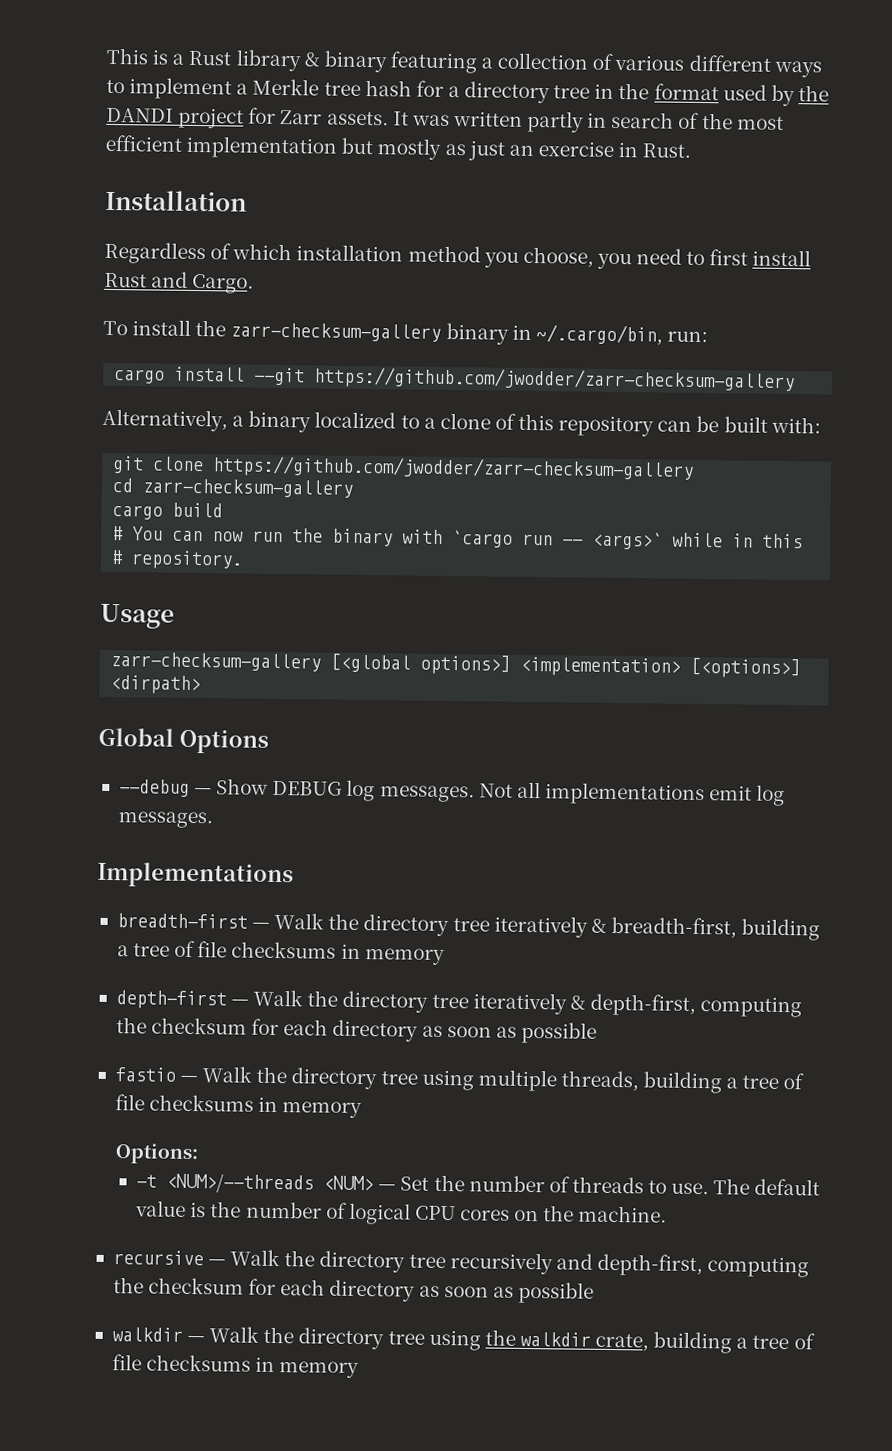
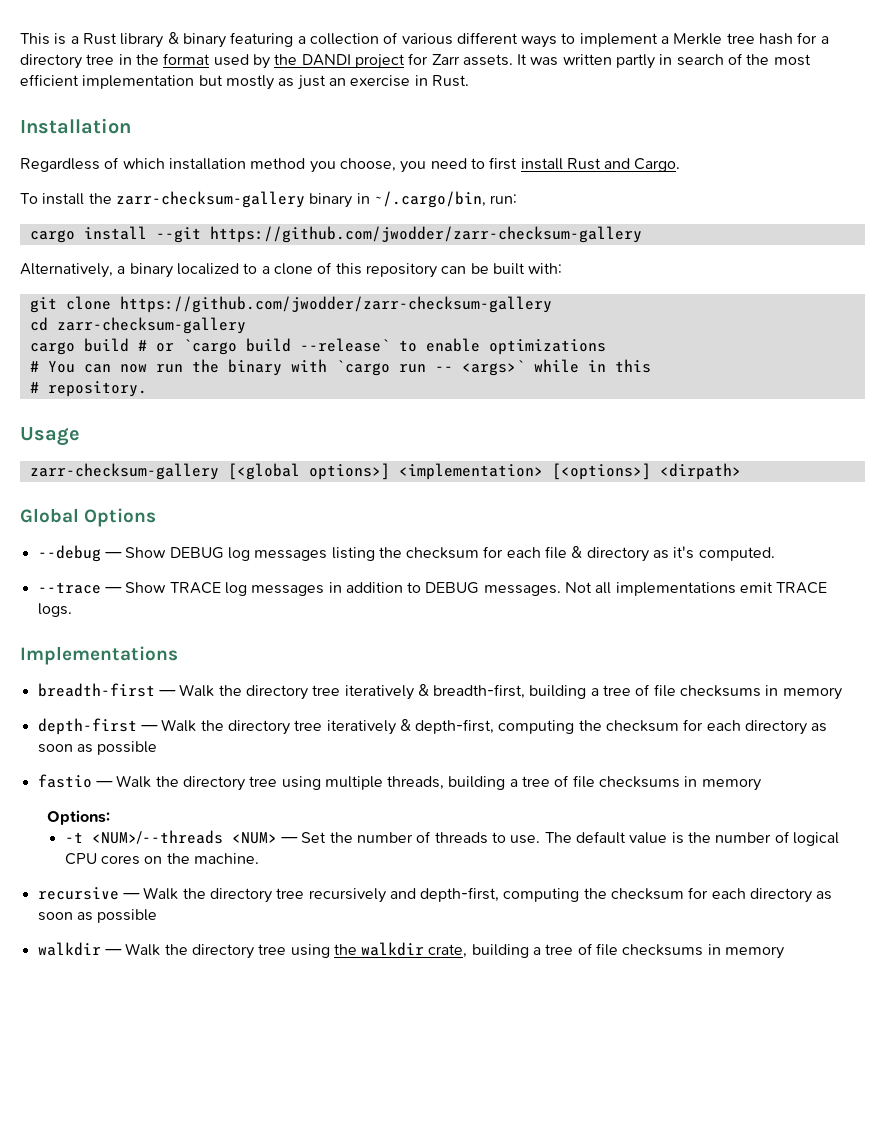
- cargo build
+ cargo build # or `cargo build --release` to enable optimizations
- --debug — Show DEBUG log messages.
+ --debug — Show DEBUG log messages listing the checksum for each file & directory as it's computed.
+ --trace — Show TRACE log messages in addition to DEBUG messages.
- Not all implementations emit log messages.
+ Not all implementations emit TRACE logs.

